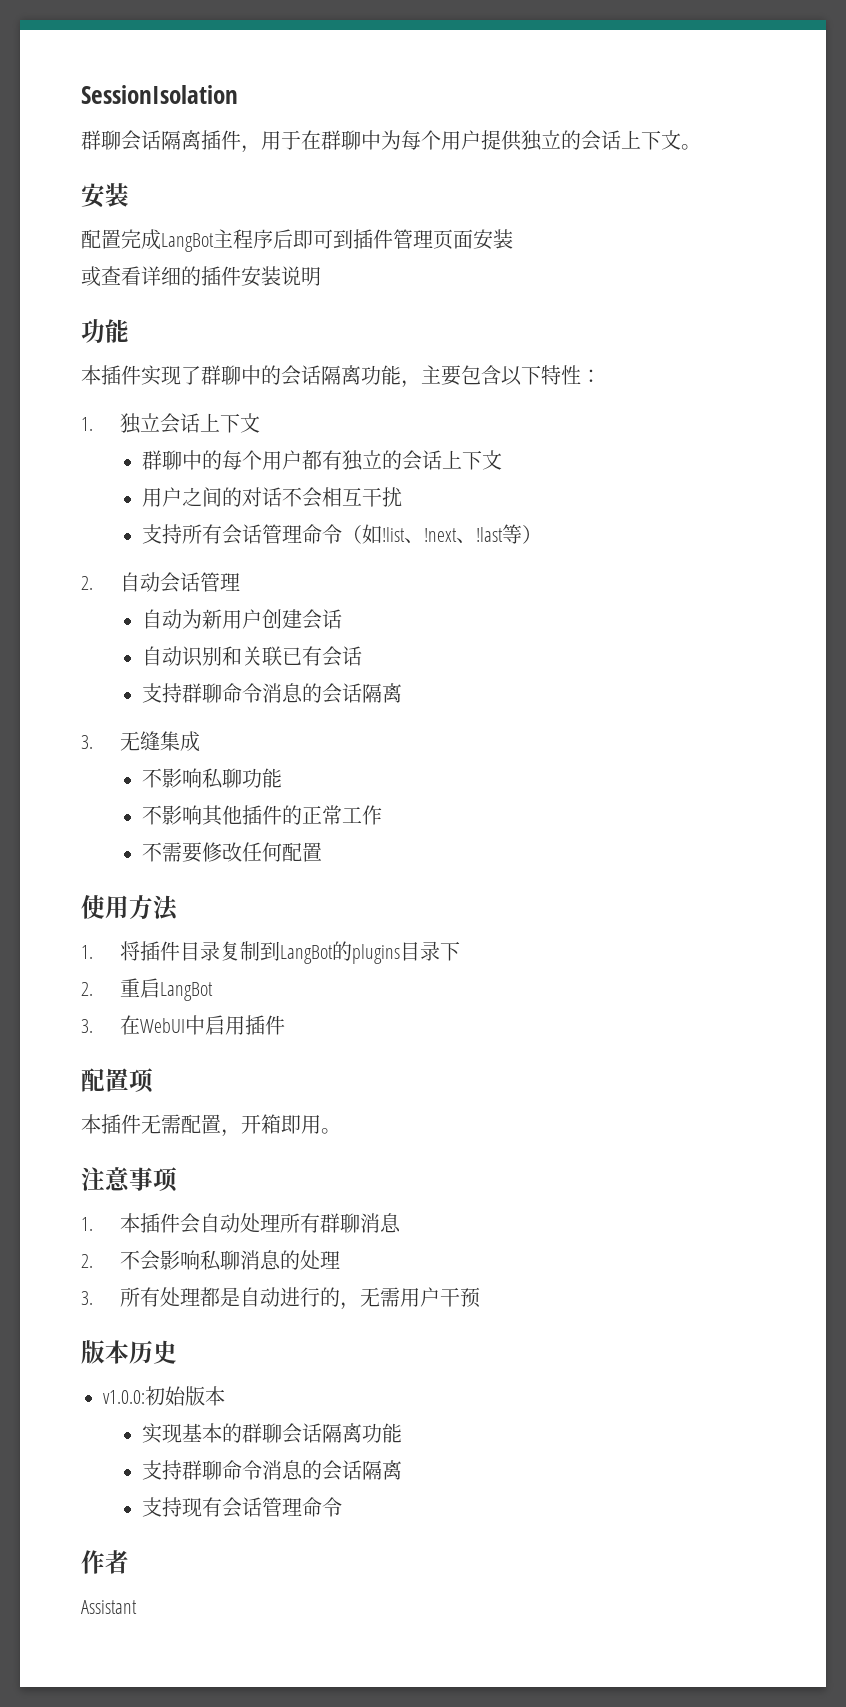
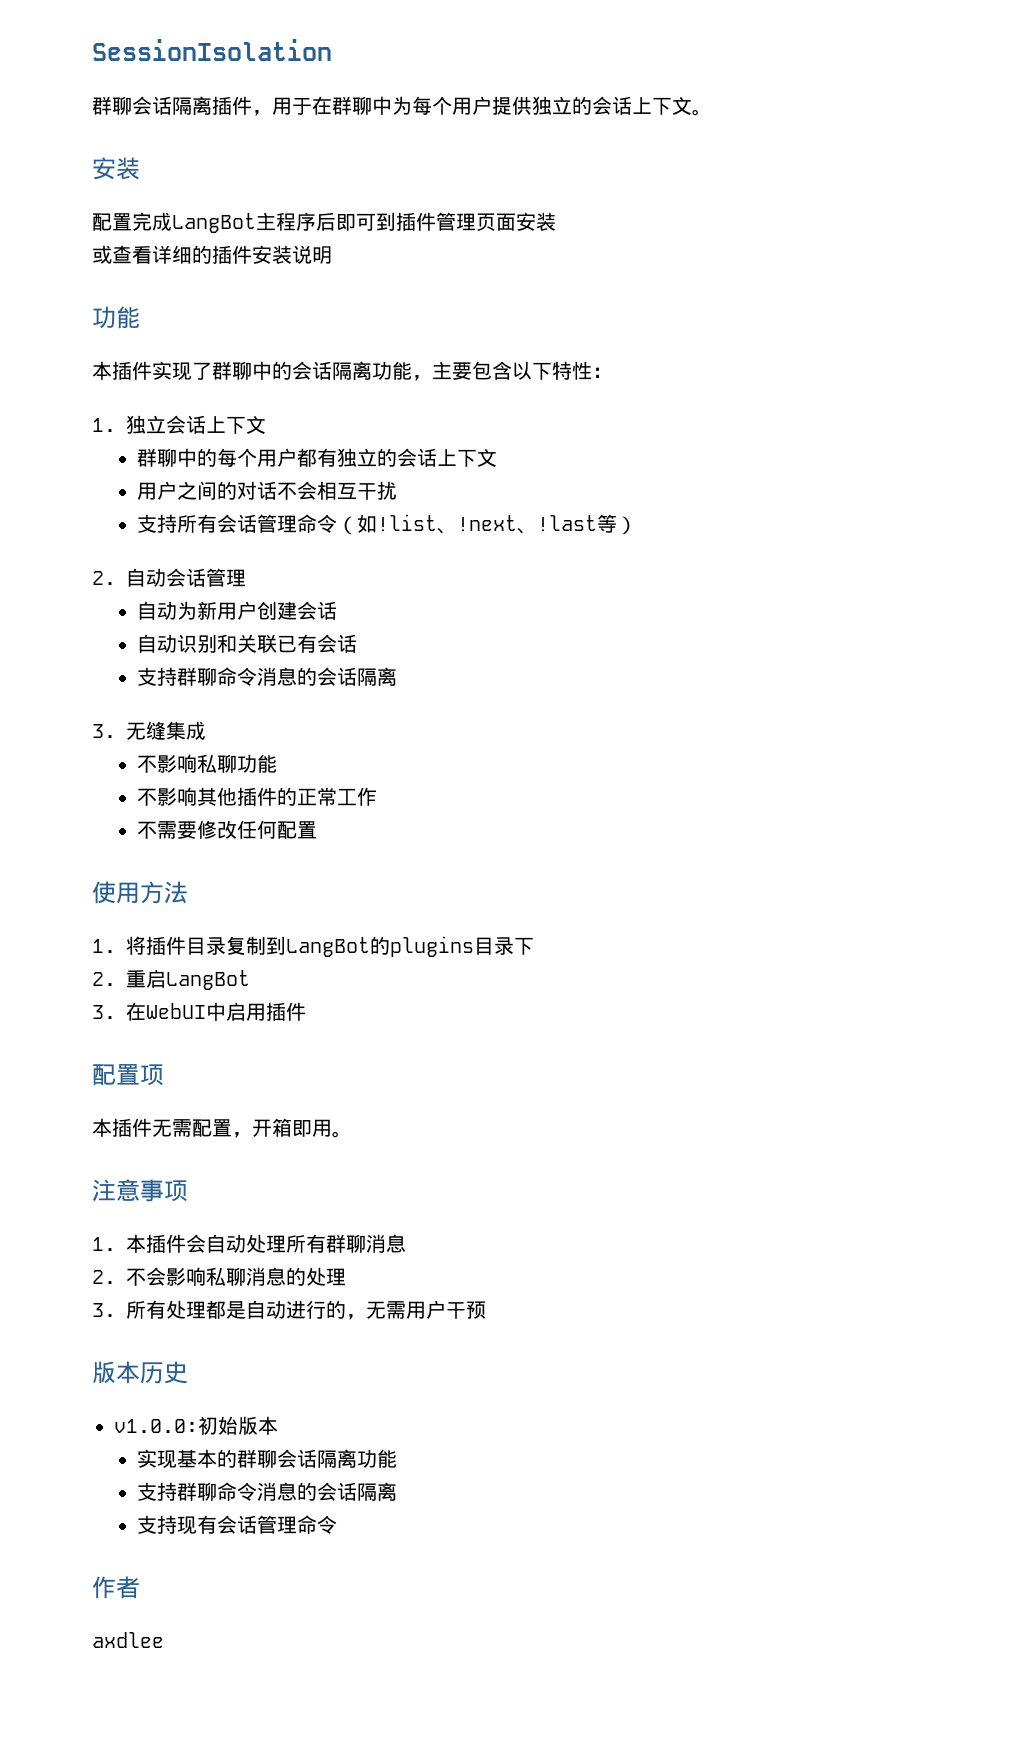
- Assistant
+ axdlee

